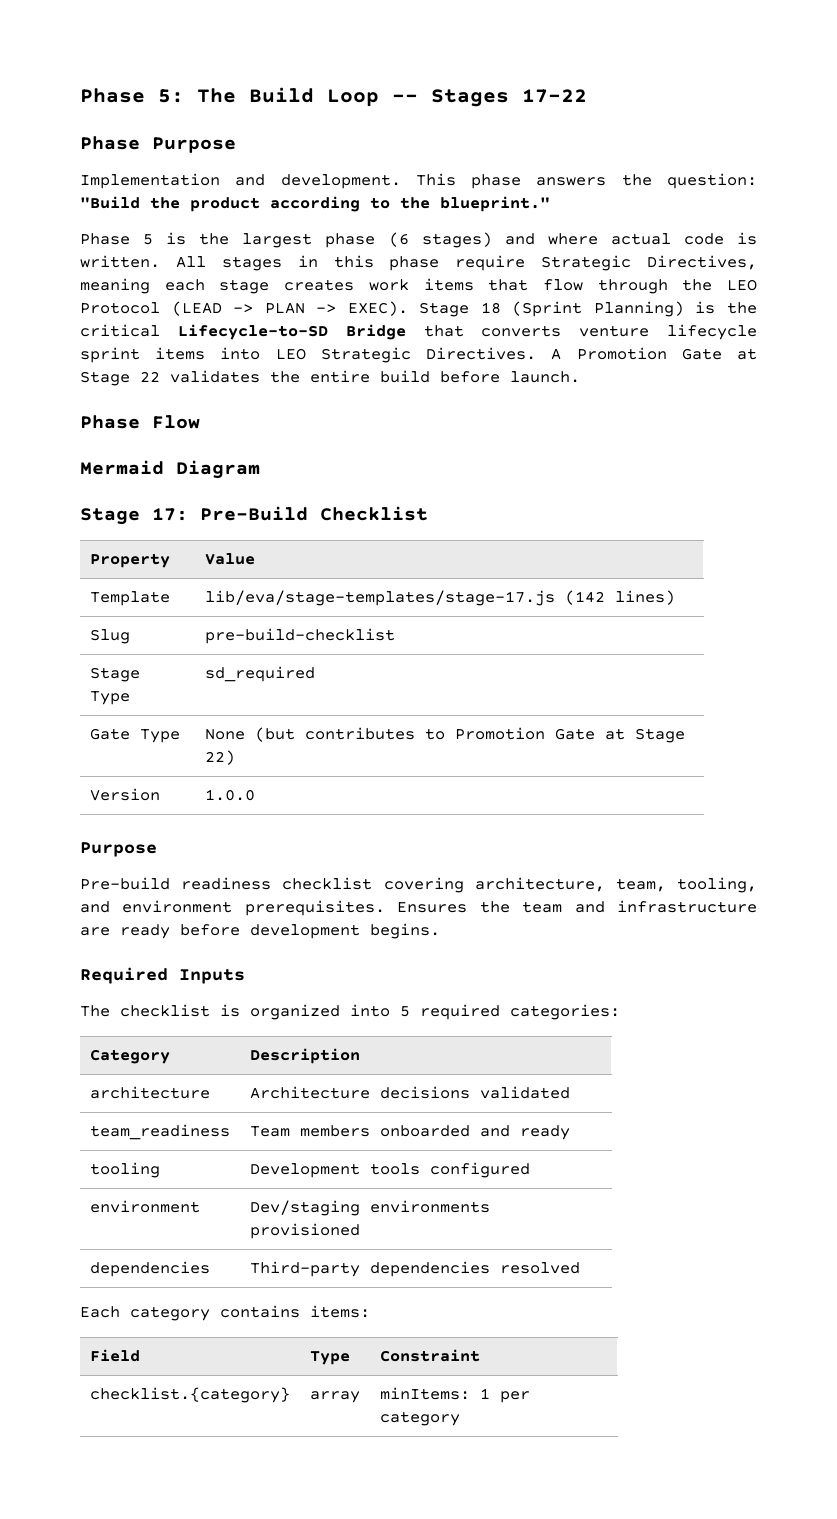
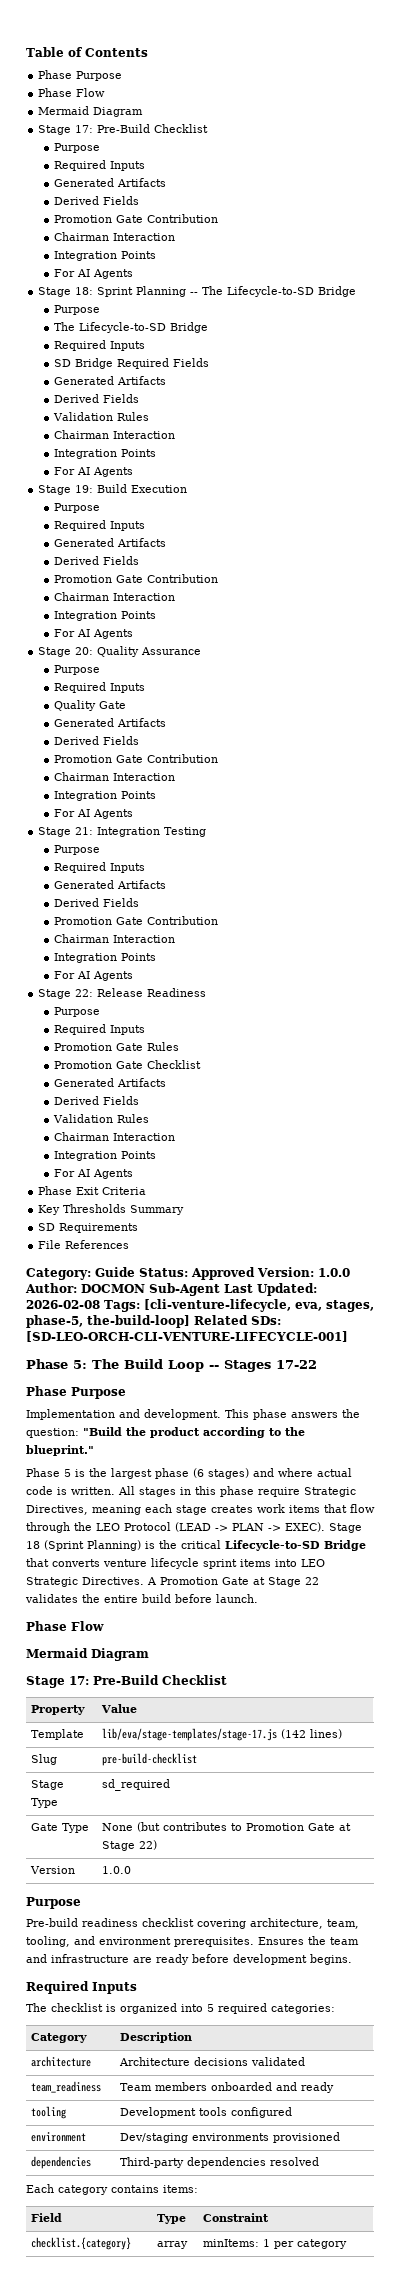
+ Table of Contents
+ Phase Purpose
+ Phase Flow
+ Mermaid Diagram
+ Stage 17: Pre-Build Checklist
+ Purpose
+ Required Inputs
+ Generated Artifacts
+ Derived Fields
+ Promotion Gate Contribution
+ Chairman Interaction
+ Integration Points
+ For AI Agents
+ Stage 18: Sprint Planning -- The Lifecycle-to-SD Bridge
+ Purpose
+ The Lifecycle-to-SD Bridge
+ Required Inputs
+ SD Bridge Required Fields
+ Generated Artifacts
+ Derived Fields
+ Validation Rules
+ Chairman Interaction
+ Integration Points
+ For AI Agents
+ Stage 19: Build Execution
+ Purpose
+ Required Inputs
+ Generated Artifacts
+ Derived Fields
+ Promotion Gate Contribution
+ Chairman Interaction
+ Integration Points
+ For AI Agents
+ Stage 20: Quality Assurance
+ Purpose
+ Required Inputs
+ Quality Gate
+ Generated Artifacts
+ Derived Fields
+ Promotion Gate Contribution
+ Chairman Interaction
+ Integration Points
+ For AI Agents
+ Stage 21: Integration Testing
+ Purpose
+ Required Inputs
+ Generated Artifacts
+ Derived Fields
+ Promotion Gate Contribution
+ Chairman Interaction
+ Integration Points
+ For AI Agents
+ Stage 22: Release Readiness
+ Purpose
+ Required Inputs
+ Promotion Gate Rules
+ Promotion Gate Checklist
+ Generated Artifacts
+ Derived Fields
+ Validation Rules
+ Chairman Interaction
+ Integration Points
+ For AI Agents
+ Phase Exit Criteria
+ Key Thresholds Summary
+ SD Requirements
+ File References
+ Category: Guide Status: Approved Version: 1.0.0 Author: DOCMON Sub-Agent Last Updated: 2026-02-08 Tags: [cli-venture-lifecycle, eva, stages, phase-5, the-build-loop] Related SDs: [SD-LEO-ORCH-CLI-VENTURE-LIFECYCLE-001]

